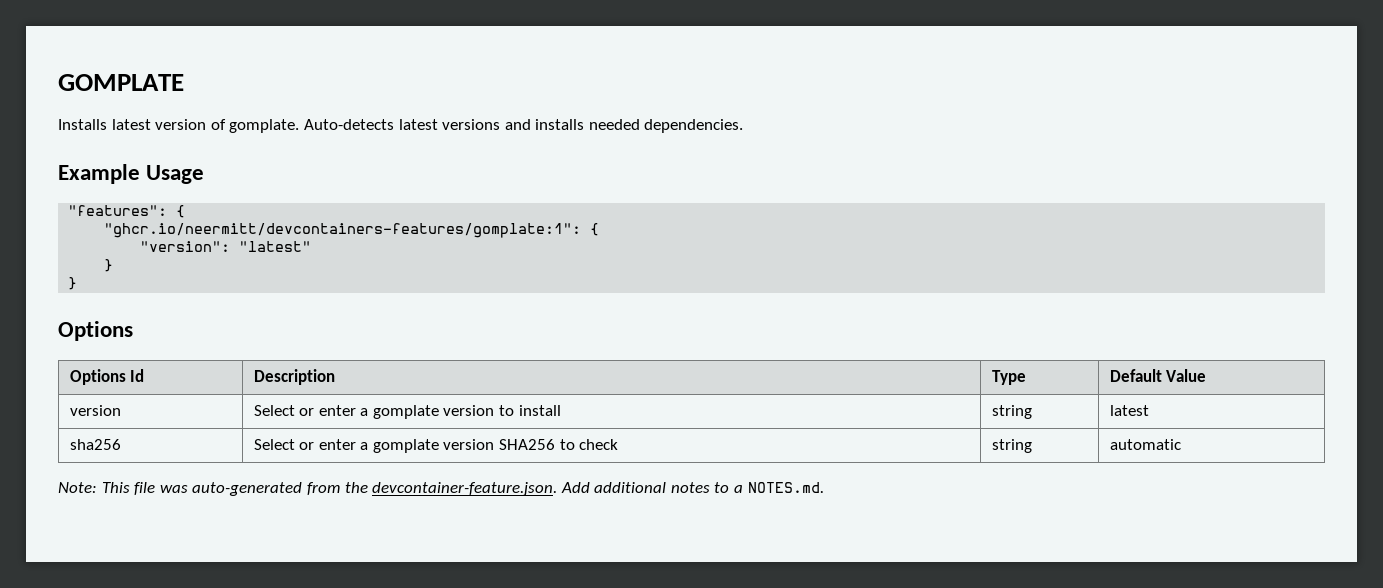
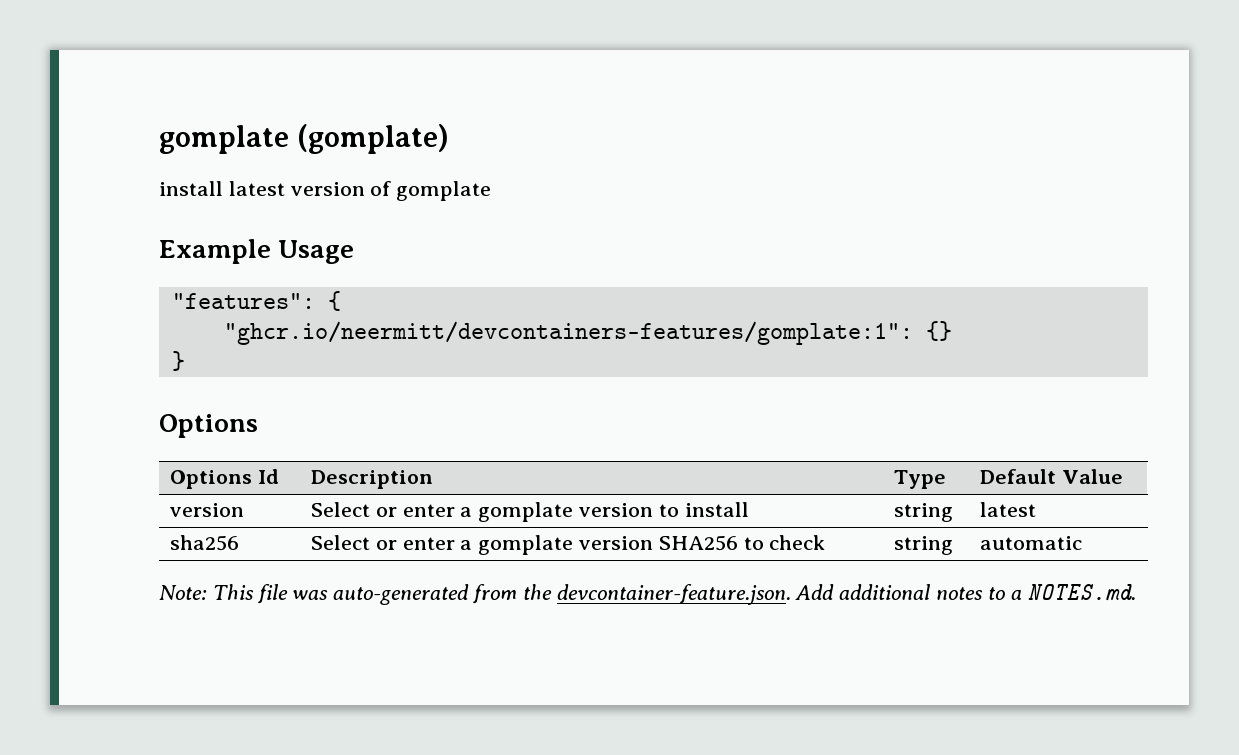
- GOMPLATE
- Installs latest version of gomplate. Auto-detects latest versions and installs needed dependencies.
+ gomplate (gomplate)
+ install latest version of gomplate
- "ghcr.io/neermitt/devcontainers-features/gomplate:1": {
- "version": "latest"
- }
+ "ghcr.io/neermitt/devcontainers-features/gomplate:1": {}

